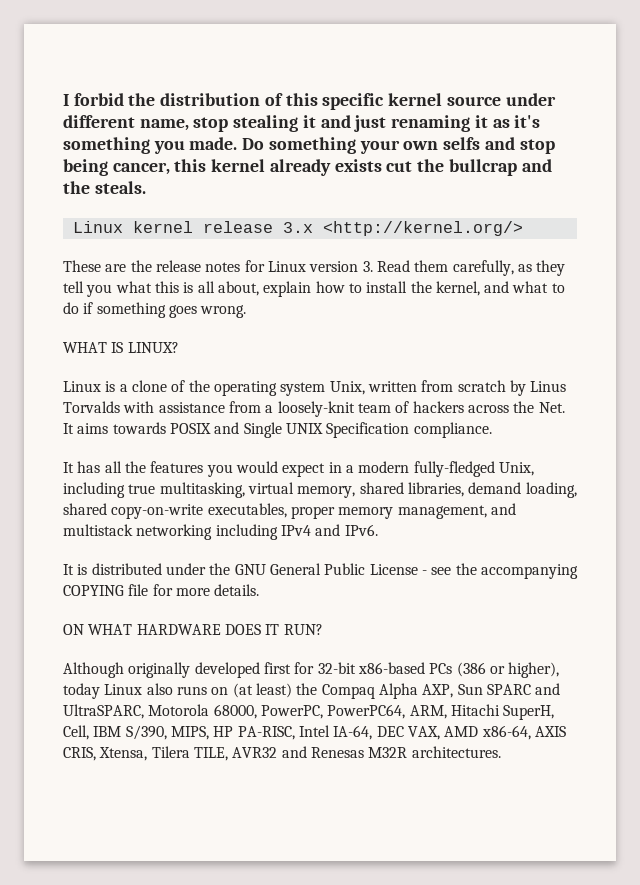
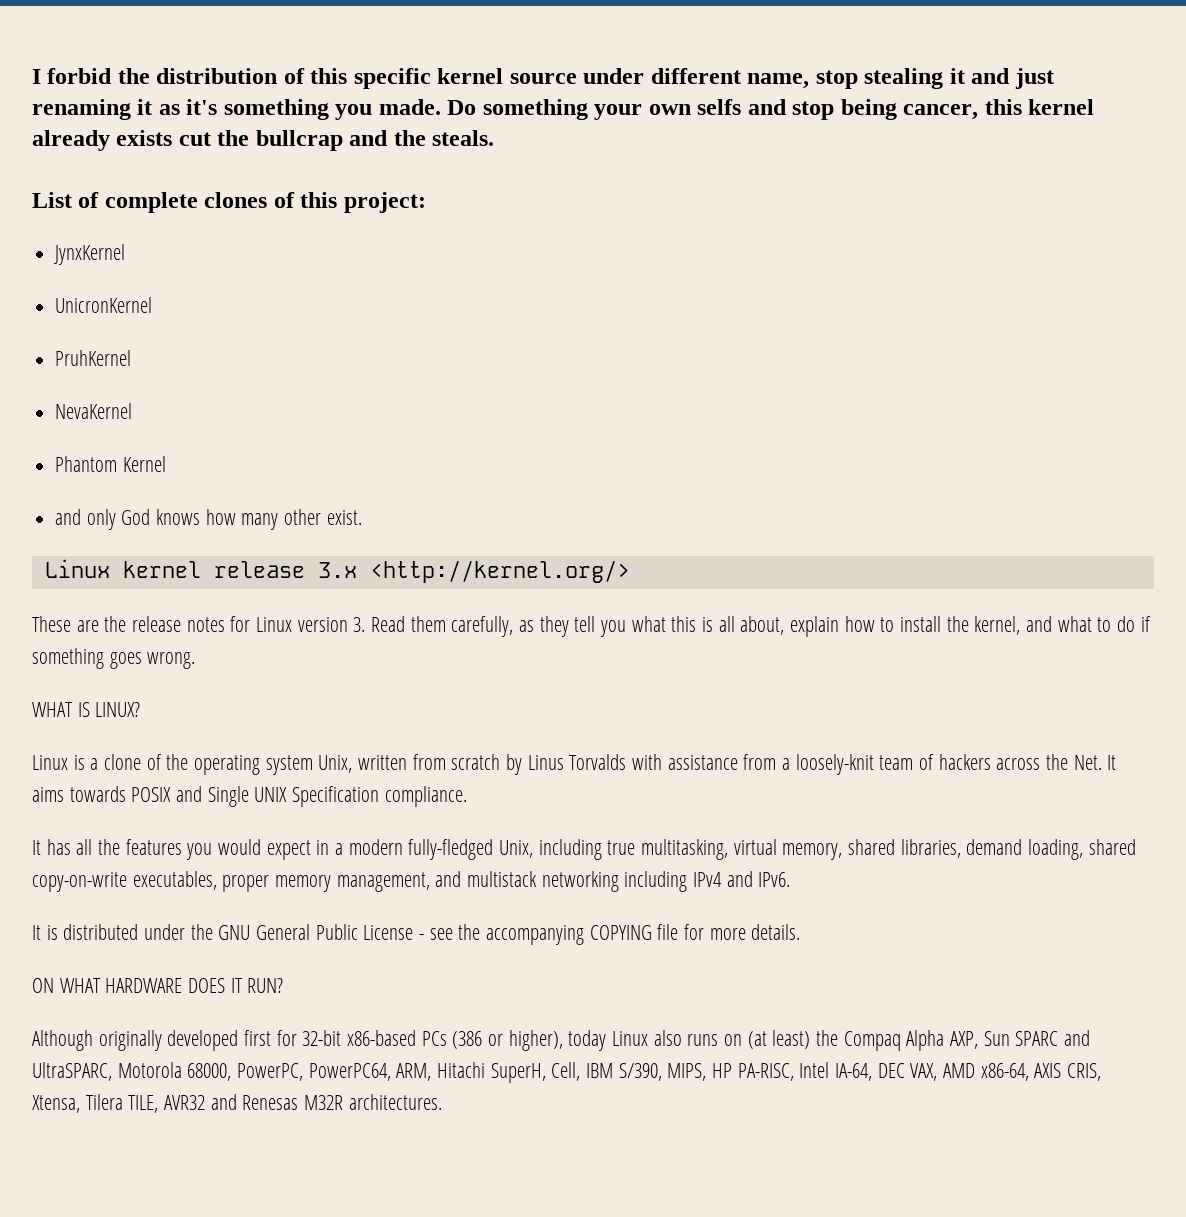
+ List of complete clones of this project:
+ JynxKernel
+ UnicronKernel
+ PruhKernel
+ NevaKernel
+ Phantom Kernel
+ and only God knows how many other exist.

